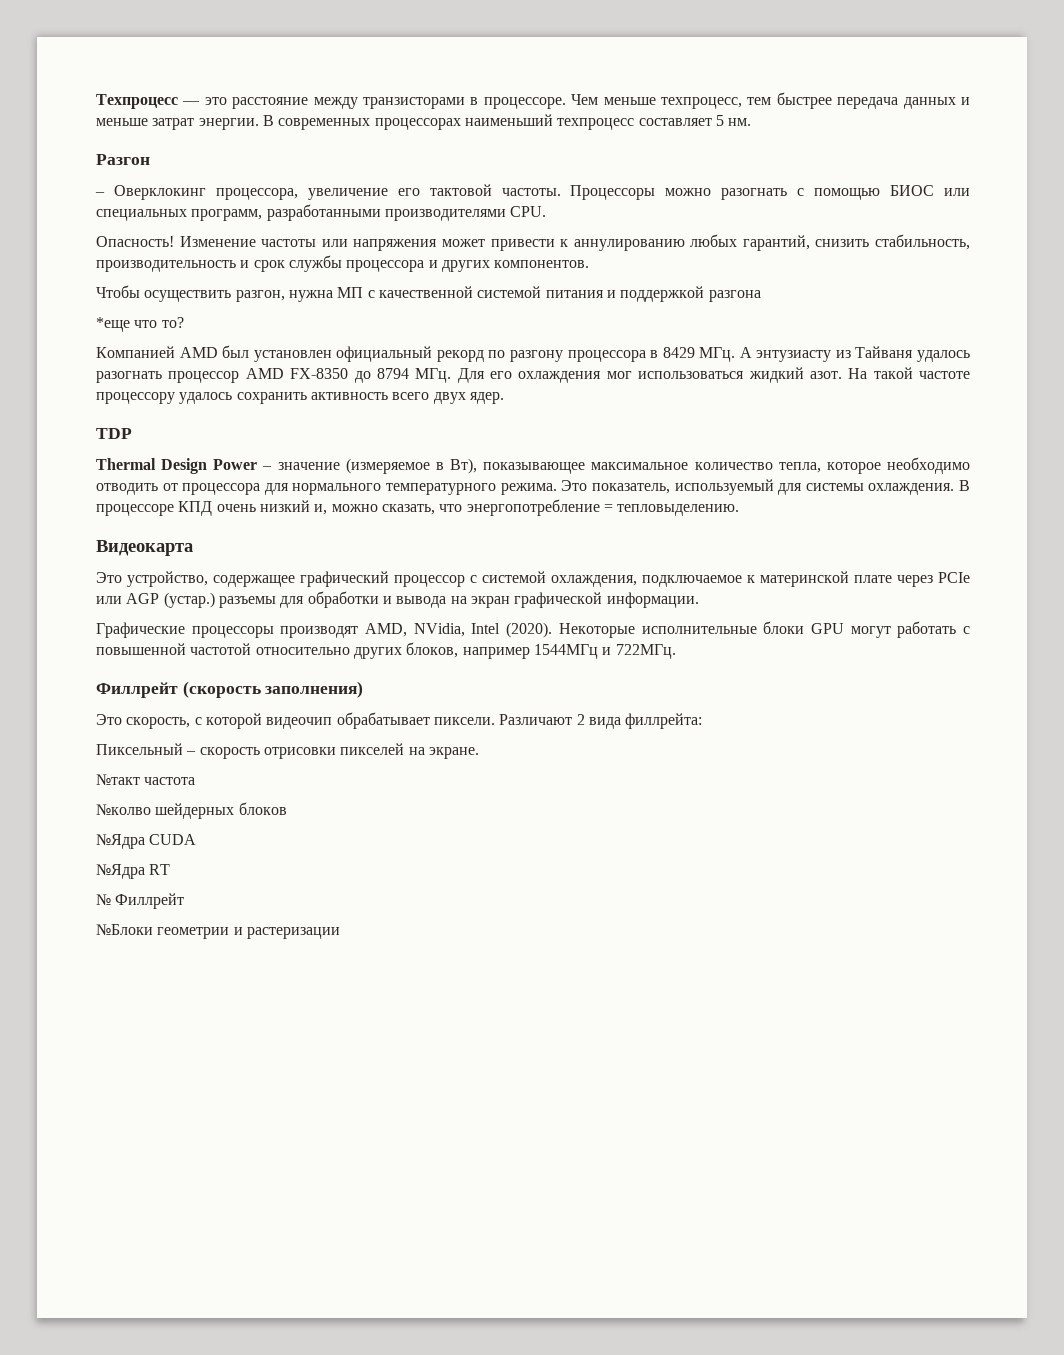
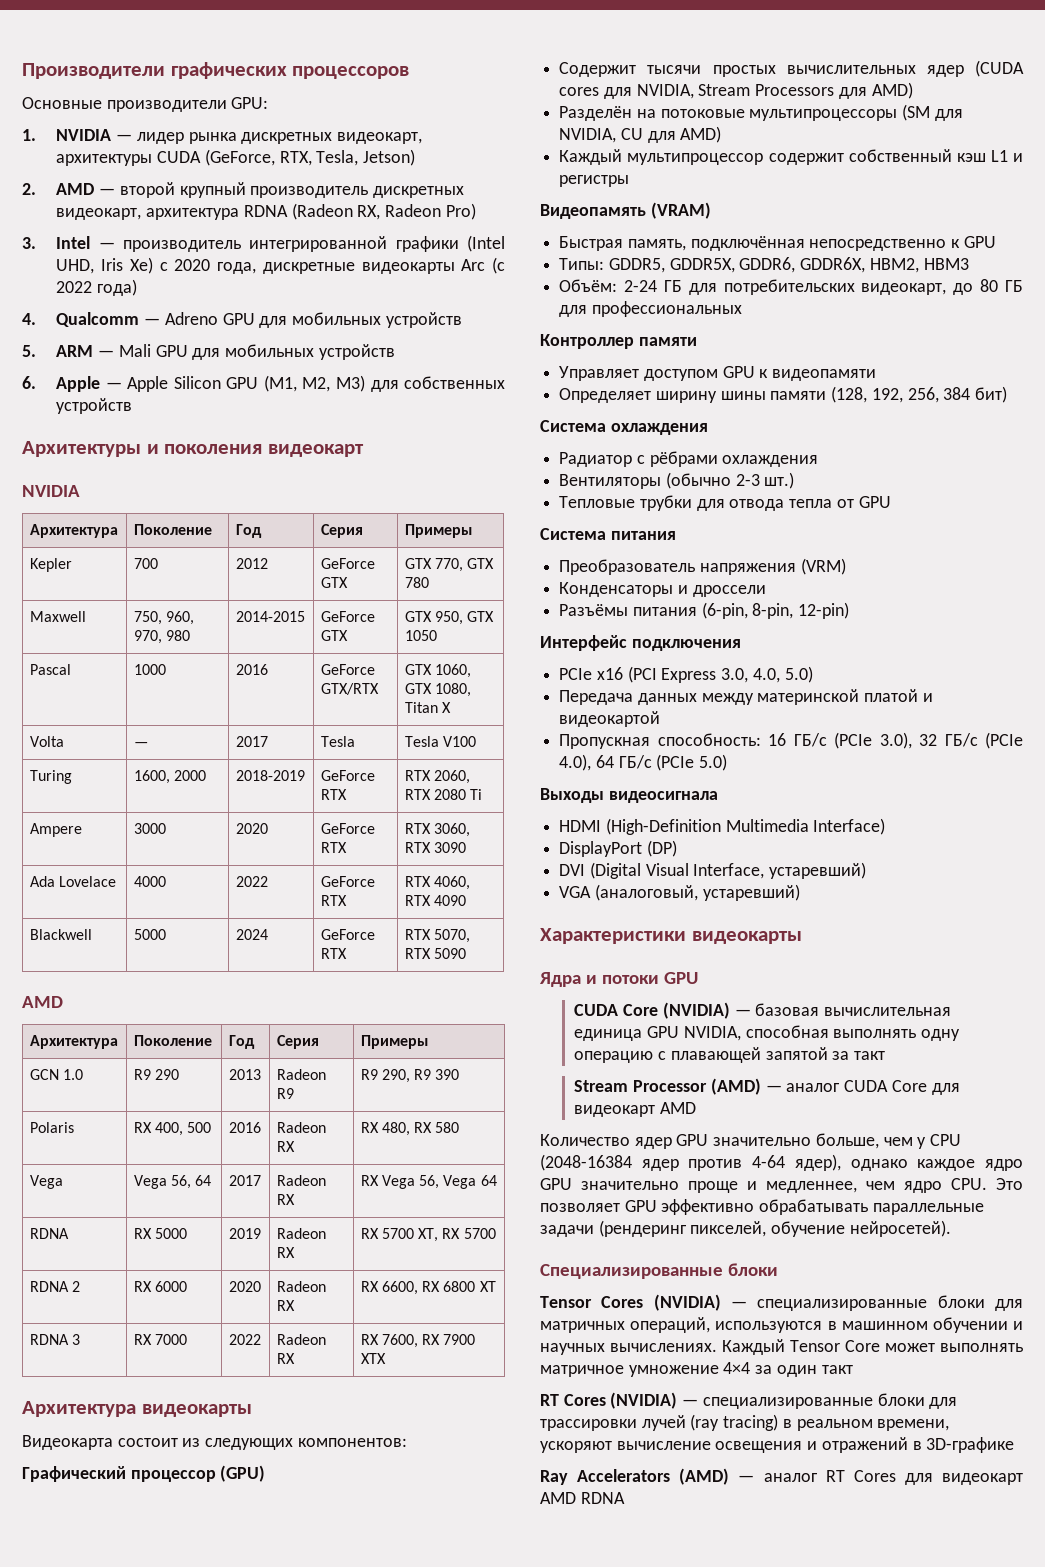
- Техпроцесс — это расстояние между транзисторами в процессоре. Чем меньше техпроцесс, тем быстрее передача данных и меньше затрат энергии. В современных процессорах наименьший техпроцесс составляет 5 нм.
- Разгон
- – Оверклокинг процессора, увеличение его тактовой частоты. Процессоры можно разогнать с помощью БИОС или специальных программ, разработанными производителями CPU.
- Опасность! Изменение частоты или напряжения может привести к аннулированию любых гарантий, снизить стабильность, производительность и срок службы процессора и других компонентов.
- Чтобы осуществить разгон, нужна МП с качественной системой питания и поддержкой разгона
- *еще что то?
- Компанией AMD был установлен официальный рекорд по разгону процессора в 8429 МГц. А энтузиасту из Тайваня удалось разогнать процессор AMD FX-8350 до 8794 МГц. Для его охлаждения мог использоваться жидкий азот. На такой частоте процессору удалось сохранить активность всего двух ядер.
- TDP
- Thermal Design Power – значение (измеряемое в Вт), показывающее максимальное количество тепла, которое необходимо отводить от процессора для нормального температурного режима. Это показатель, используемый для системы охлаждения. В процессоре КПД очень низкий и, можно сказать, что энергопотребление = тепловыделению.
- Видеокарта
- Это устройство, содержащее графический процессор с системой охлаждения, подключаемое к материнской плате через PCIe или AGP (устар.) разъемы для обработки и вывода на экран графической информации.
- Графические процессоры производят AMD, NVidia, Intel (2020). Некоторые исполнительные блоки GPU могут работать с повышенной частотой относительно других блоков, например 1544МГц и 722МГц.
- Филлрейт (скорость заполнения)
- Это скорость, с которой видеочип обрабатывает пиксели. Различают 2 вида филлрейта:
- Пиксельный – скорость отрисовки пикселей на экране.
- №такт частота
- №колво шейдерных блоков
- №Ядра CUDA
- №Ядра RT
- № Филлрейт
- №Блоки геометрии и растеризации
+ Производители графических процессоров
+ Основные производители GPU:
+ 1. NVIDIA — лидер рынка дискретных видеокарт, архитектуры CUDA (GeForce, RTX, Tesla, Jetson)
+ 2. AMD — второй крупный производитель дискретных видеокарт, архитектура RDNA (Radeon RX, Radeon Pro)
+ 3. Intel — производитель интегрированной графики (Intel UHD, Iris Xe) с 2020 года, дискретные видеокарты Arc (с 2022 года)
+ 4. Qualcomm — Adreno GPU для мобильных устройств
+ 5. ARM — Mali GPU для мобильных устройств
+ 6. Apple — Apple Silicon GPU (M1, M2, M3) для собственных устройств
+ Архитектуры и поколения видеокарт
+ NVIDIA
+ Архитектура | Поколение | Год | Серия | Примеры
+ Kepler | 700 | 2012 | GeForce GTX | GTX 770, GTX 780
+ Maxwell | 750, 960, 970, 980 | 2014-2015 | GeForce GTX | GTX 950, GTX 1050
+ Pascal | 1000 | 2016 | GeForce GTX/RTX | GTX 1060, GTX 1080, Titan X
+ Volta | — | 2017 | Tesla | Tesla V100
+ Turing | 1600, 2000 | 2018-2019 | GeForce RTX | RTX 2060, RTX 2080 Ti
+ Ampere | 3000 | 2020 | GeForce RTX | RTX 3060, RTX 3090
+ Ada Lovelace | 4000 | 2022 | GeForce RTX | RTX 4060, RTX 4090
+ Blackwell | 5000 | 2024 | GeForce RTX | RTX 5070, RTX 5090
+ AMD
+ Архитектура | Поколение | Год | Серия | Примеры
+ GCN 1.0 | R9 290 | 2013 | Radeon R9 | R9 290, R9 390
+ Polaris | RX 400, 500 | 2016 | Radeon RX | RX 480, RX 580
+ Vega | Vega 56, 64 | 2017 | Radeon RX | RX Vega 56, Vega 64
+ RDNA | RX 5000 | 2019 | Radeon RX | RX 5700 XT, RX 5700
+ RDNA 2 | RX 6000 | 2020 | Radeon RX | RX 6600, RX 6800 XT
+ RDNA 3 | RX 7000 | 2022 | Radeon RX | RX 7600, RX 7900 XTX
+ Архитектура видеокарты
+ Видеокарта состоит из следующих компонентов:
+ Графический процессор (GPU)
+ Содержит тысячи простых вычислительных ядер (CUDA cores для NVIDIA, Stream Processors для AMD)
+ Разделён на потоковые мультипроцессоры (SM для NVIDIA, CU для AMD)
+ Каждый мультипроцессор содержит собственный кэш L1 и регистры
+ Видеопамять (VRAM)
+ Быстрая память, подключённая непосредственно к GPU
+ Типы: GDDR5, GDDR5X, GDDR6, GDDR6X, HBM2, HBM3
+ Объём: 2-24 ГБ для потребительских видеокарт, до 80 ГБ для профессиональных
+ Контроллер памяти
+ Управляет доступом GPU к видеопамяти
+ Определяет ширину шины памяти (128, 192, 256, 384 бит)
+ Система охлаждения
+ Радиатор с рёбрами охлаждения
+ Вентиляторы (обычно 2-3 шт.)
+ Тепловые трубки для отвода тепла от GPU
+ Система питания
+ Преобразователь напряжения (VRM)
+ Конденсаторы и дроссели
+ Разъёмы питания (6-pin, 8-pin, 12-pin)
+ Интерфейс подключения
+ PCIe x16 (PCI Express 3.0, 4.0, 5.0)
+ Передача данных между материнской платой и видеокартой
+ Пропускная способность: 16 ГБ/с (PCIe 3.0), 32 ГБ/с (PCIe 4.0), 64 ГБ/с (PCIe 5.0)
+ Выходы видеосигнала
+ HDMI (High-Definition Multimedia Interface)
+ DisplayPort (DP)
+ DVI (Digital Visual Interface, устаревший)
+ VGA (аналоговый, устаревший)
+ Характеристики видеокарты
+ Ядра и потоки GPU
+ CUDA Core (NVIDIA) — базовая вычислительная единица GPU NVIDIA, способная выполнять одну операцию с плавающей запятой за такт
+ Stream Processor (AMD) — аналог CUDA Core для видеокарт AMD
+ Количество ядер GPU значительно больше, чем у CPU (2048-16384 ядер против 4-64 ядер), однако каждое ядро GPU значительно проще и медленнее, чем ядро CPU. Это позволяет GPU эффективно обрабатывать параллельные задачи (рендеринг пикселей, обучение нейросетей).
+ Специализированные блоки
+ Tensor Cores (NVIDIA) — специализированные блоки для матричных операций, используются в машинном обучении и научных вычислениях. Каждый Tensor Core может выполнять матричное умножение 4×4 за один такт
+ RT Cores (NVIDIA) — специализированные блоки для трассировки лучей (ray tracing) в реальном времени, ускоряют вычисление освещения и отражений в 3D-графике
+ Ray Accelerators (AMD) — аналог RT Cores для видеокарт AMD RDNA

